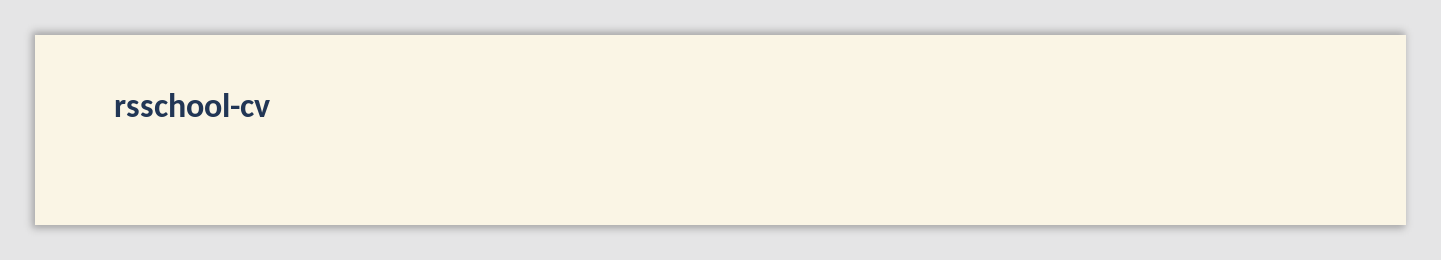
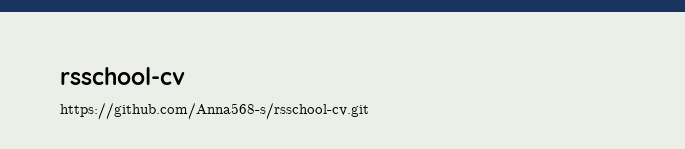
+ https://github.com/Anna568-s/rsschool-cv.git

